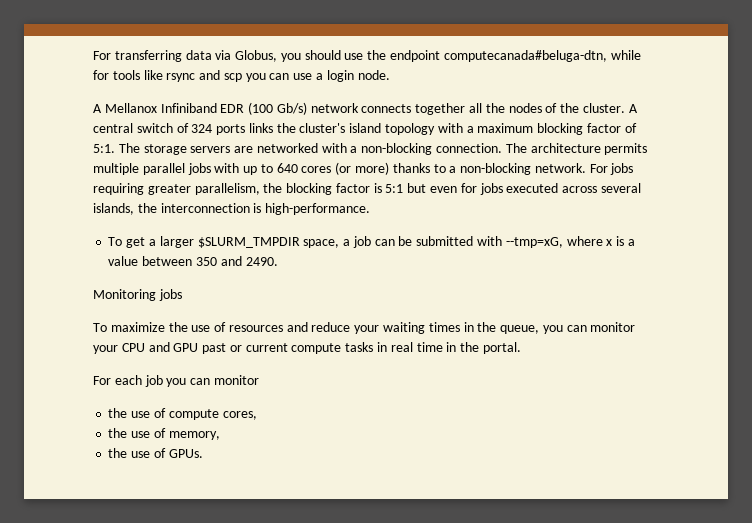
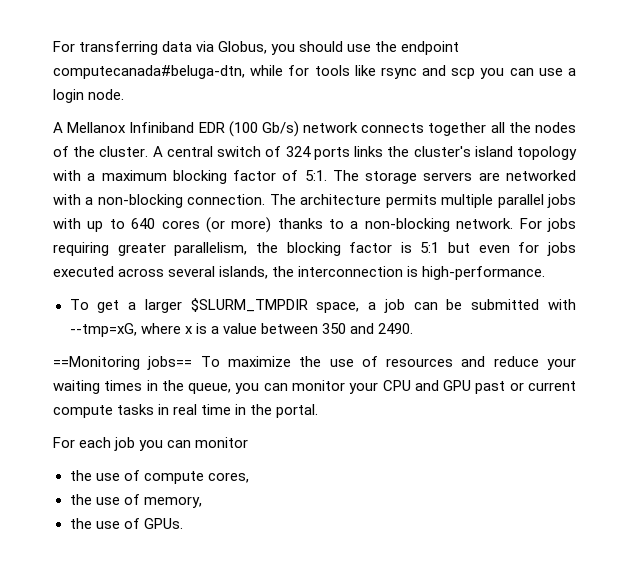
- Monitoring jobs
- To maximize the use of resources and reduce your waiting times in the queue, you can monitor your CPU and GPU past or current compute tasks in real time in the portal.
+ ==Monitoring jobs== To maximize the use of resources and reduce your waiting times in the queue, you can monitor your CPU and GPU past or current compute tasks in real time in the portal.

